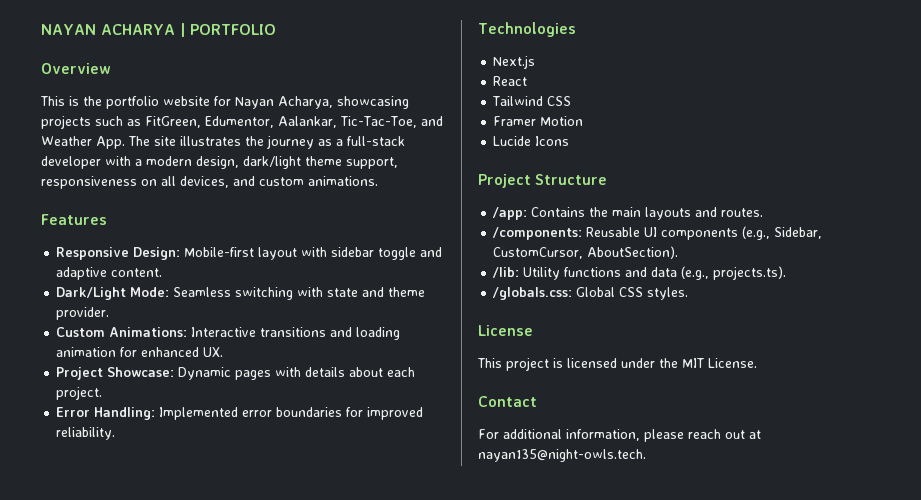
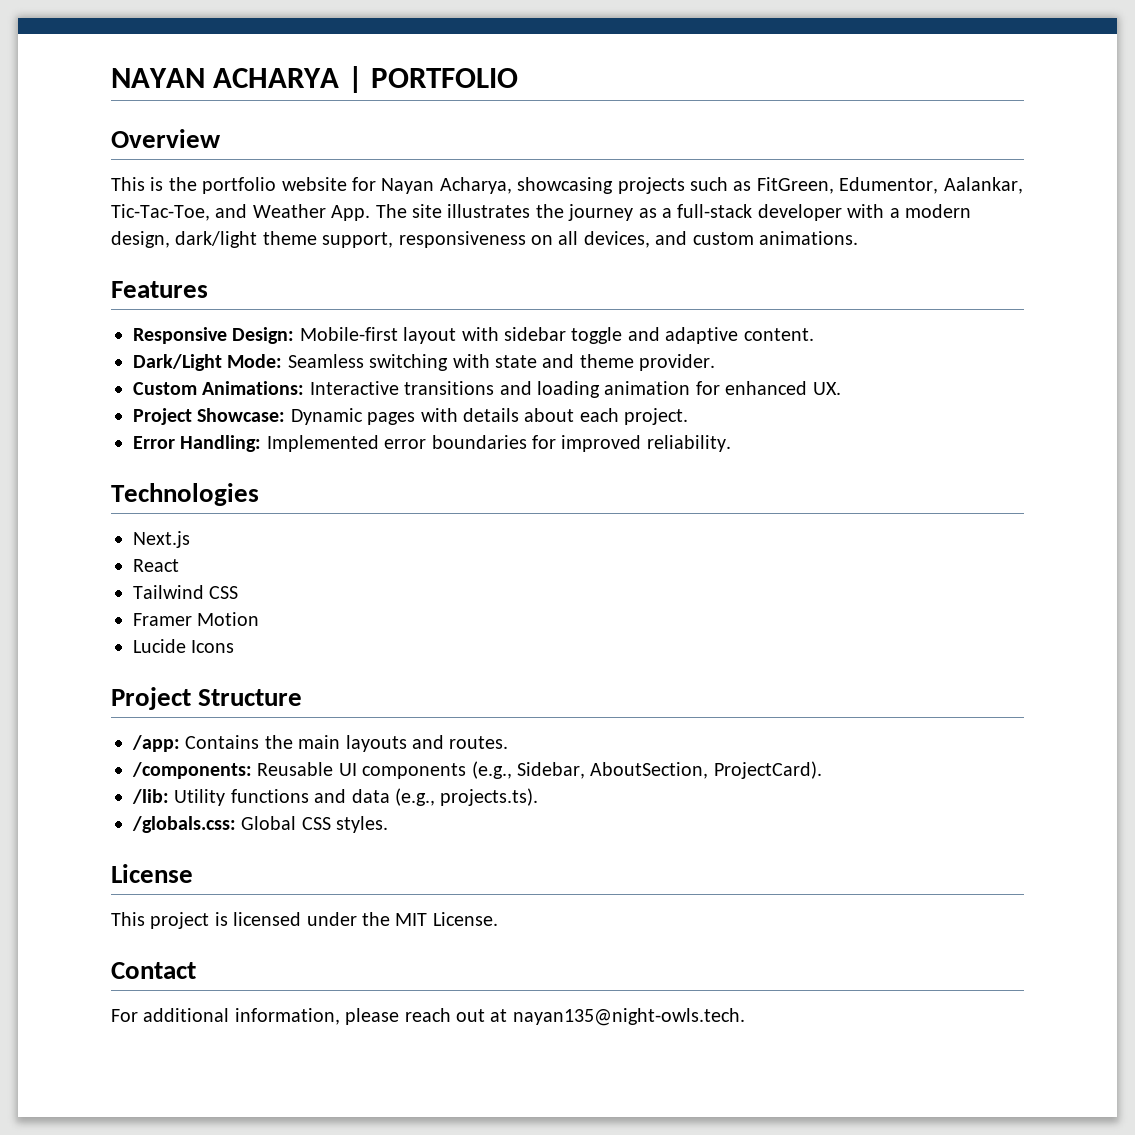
- /components: Reusable UI components (e.g., Sidebar, CustomCursor, AboutSection).
+ /components: Reusable UI components (e.g., Sidebar, AboutSection, ProjectCard).

